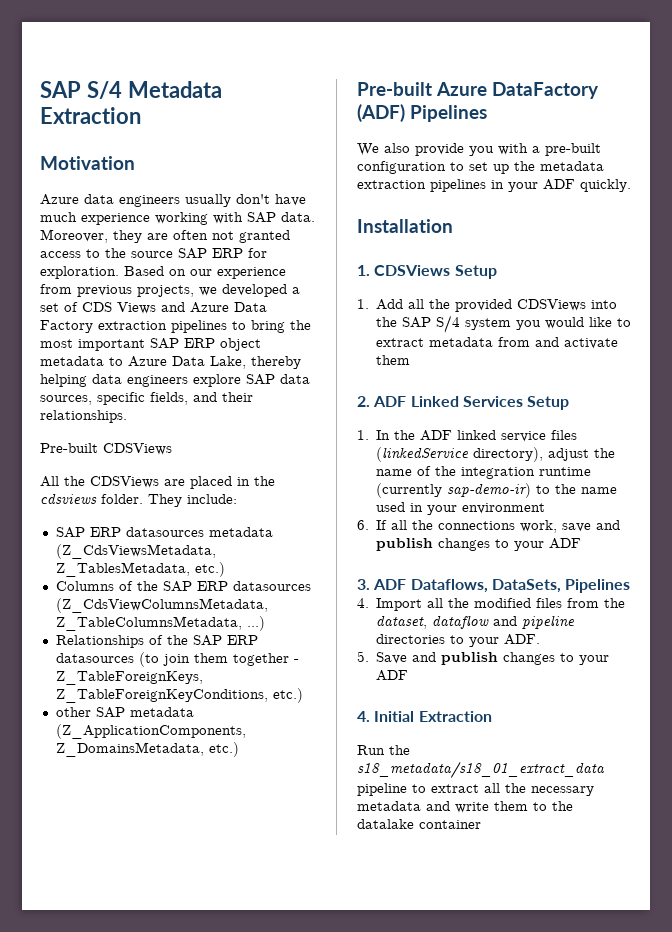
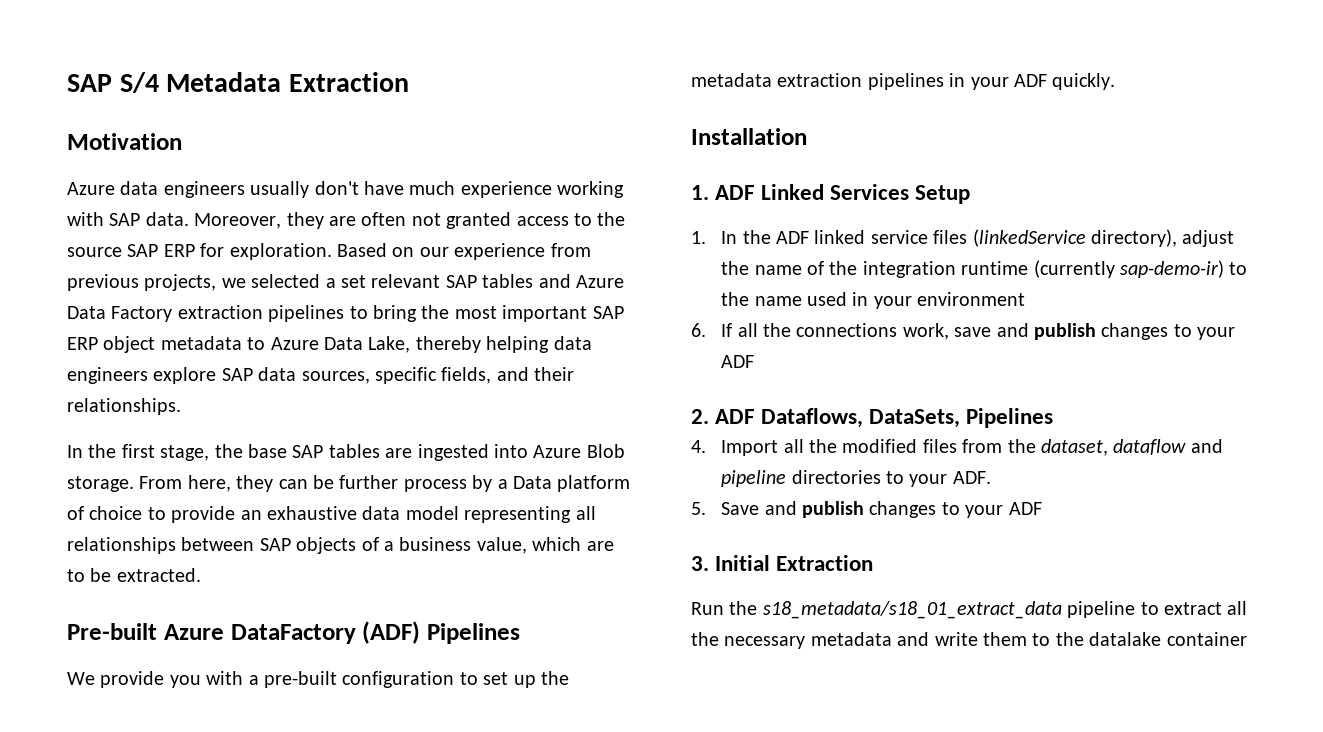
- Based on our experience from previous projects, we developed a set of CDS Views and Azure Data Factory extraction pipelines to bring the most important SAP ERP object metadata to Azure Data Lake, thereby helping data engineers explore SAP data sources, specific fields, and their relationships.
+ Based on our experience from previous projects, we selected a set relevant SAP tables and Azure Data Factory extraction pipelines to bring the most important SAP ERP object metadata to Azure Data Lake, thereby helping data engineers explore SAP data sources, specific fields, and their relationships.
- Pre-built CDSViews
- All the CDSViews are placed in the cdsviews folder. They include:
- SAP ERP datasources metadata (Z_CdsViewsMetadata, Z_TablesMetadata, etc.)
- Columns of the SAP ERP datasources (Z_CdsViewColumnsMetadata, Z_TableColumnsMetadata, ...)
- Relationships of the SAP ERP datasources (to join them together - Z_TableForeignKeys, Z_TableForeignKeyConditions, etc.)
- other SAP metadata (Z_ApplicationComponents, Z_DomainsMetadata, etc.)
+ In the first stage, the base SAP tables are ingested into Azure Blob storage. From here, they can be further process by a Data platform of choice to provide an exhaustive data model representing all relationships between SAP objects of a business value, which are to be extracted.
- We also provide you with a pre-built configuration to set up the metadata extraction pipelines in your ADF quickly.
+ We provide you with a pre-built configuration to set up the metadata extraction pipelines in your ADF quickly.
- 1. CDSViews Setup
- 1. Add all the provided CDSViews into the SAP S/4 system you would like to extract metadata from and activate them
- 2. ADF Linked Services Setup
+ 1. ADF Linked Services Setup
- 3. ADF Dataflows, DataSets, Pipelines
+ 2. ADF Dataflows, DataSets, Pipelines
- 4. Initial Extraction
+ 3. Initial Extraction

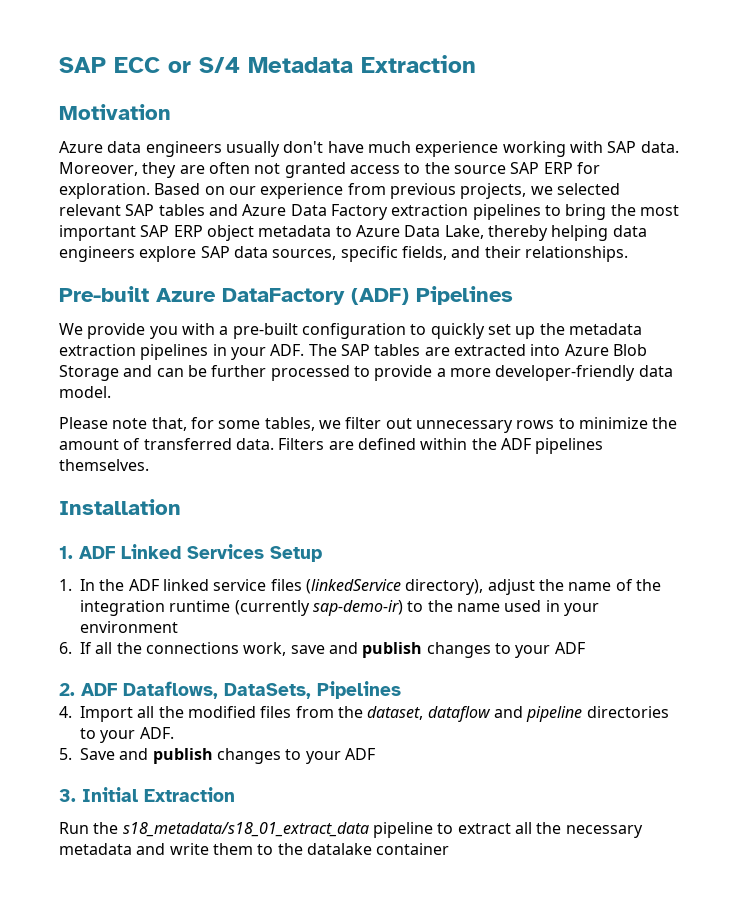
- SAP S/4 Metadata Extraction
+ SAP ECC or S/4 Metadata Extraction
- Based on our experience from previous projects, we selected a set relevant SAP tables and Azure Data Factory extraction pipelines to bring the most important SAP ERP object metadata to Azure Data Lake, thereby helping data engineers explore SAP data sources, specific fields, and their relationships.
+ Based on our experience from previous projects, we selected relevant SAP tables and Azure Data Factory extraction pipelines to bring the most important SAP ERP object metadata to Azure Data Lake, thereby helping data engineers explore SAP data sources, specific fields, and their relationships.
- In the first stage, the base SAP tables are ingested into Azure Blob storage. From here, they can be further process by a Data platform of choice to provide an exhaustive data model representing all relationships between SAP objects of a business value, which are to be extracted.
- We provide you with a pre-built configuration to set up the metadata extraction pipelines in your ADF quickly.
+ We provide you with a pre-built configuration to quickly set up the metadata extraction pipelines in your ADF. The SAP tables are extracted into Azure Blob Storage and can be further processed to provide a more developer-friendly data model.
+ Please note that, for some tables, we filter out unnecessary rows to minimize the amount of transferred data. Filters are defined within the ADF pipelines themselves.

